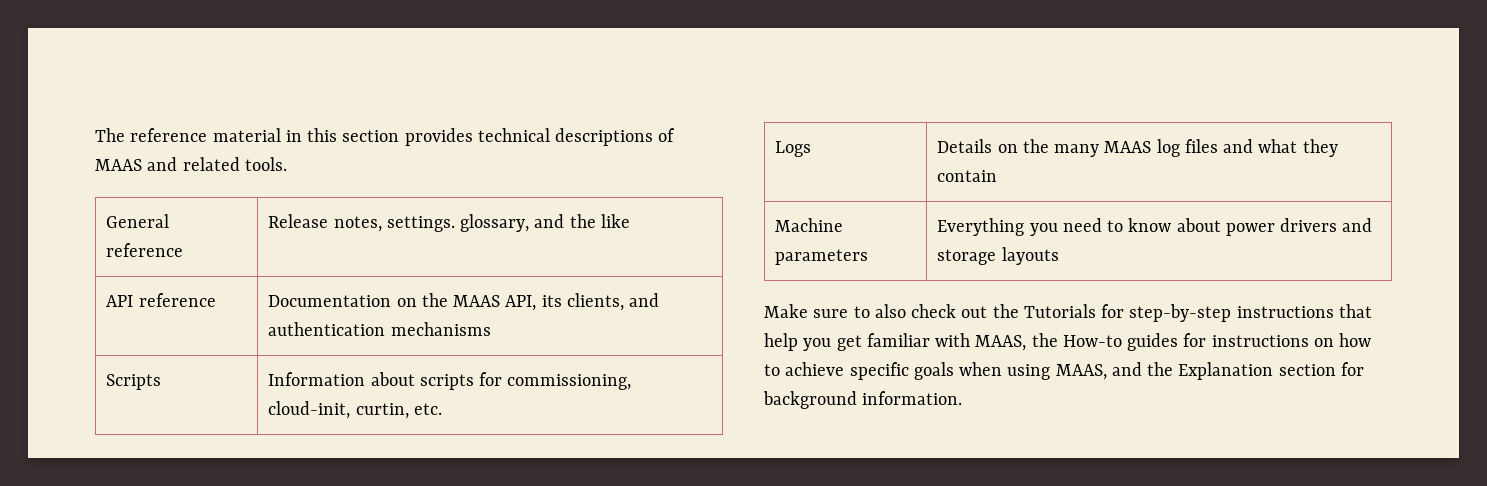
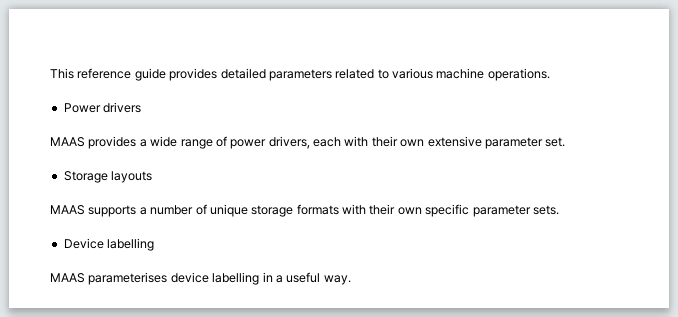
- The reference material in this section provides technical descriptions of MAAS and related tools.
- General reference | Release notes, settings. glossary, and the like
- API reference | Documentation on the MAAS API, its clients, and authentication mechanisms
- Scripts | Information about scripts for commissioning, cloud-init, curtin, etc.
- Logs | Details on the many MAAS log files and what they contain
- Machine parameters | Everything you need to know about power drivers and storage layouts
- Make sure to also check out the Tutorials for step-by-step instructions that help you get familiar with MAAS, the How-to guides for instructions on how to achieve specific goals when using MAAS, and the Explanation section for background information.
+ This reference guide provides detailed parameters related to various machine operations.
+ Power drivers
+ MAAS provides a wide range of power drivers, each with their own extensive parameter set.
+ Storage layouts
+ MAAS supports a number of unique storage formats with their own specific parameter sets.
+ Device labelling
+ MAAS parameterises device labelling in a useful way.

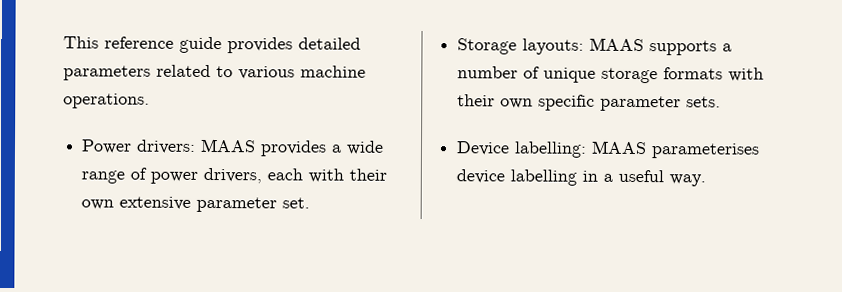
- Power drivers
- MAAS provides a wide range of power drivers, each with their own extensive parameter set.
+ Power drivers: MAAS provides a wide range of power drivers, each with their own extensive parameter set.
- Storage layouts
- MAAS supports a number of unique storage formats with their own specific parameter sets.
+ Storage layouts: MAAS supports a number of unique storage formats with their own specific parameter sets.
- Device labelling
- MAAS parameterises device labelling in a useful way.
+ Device labelling: MAAS parameterises device labelling in a useful way.

